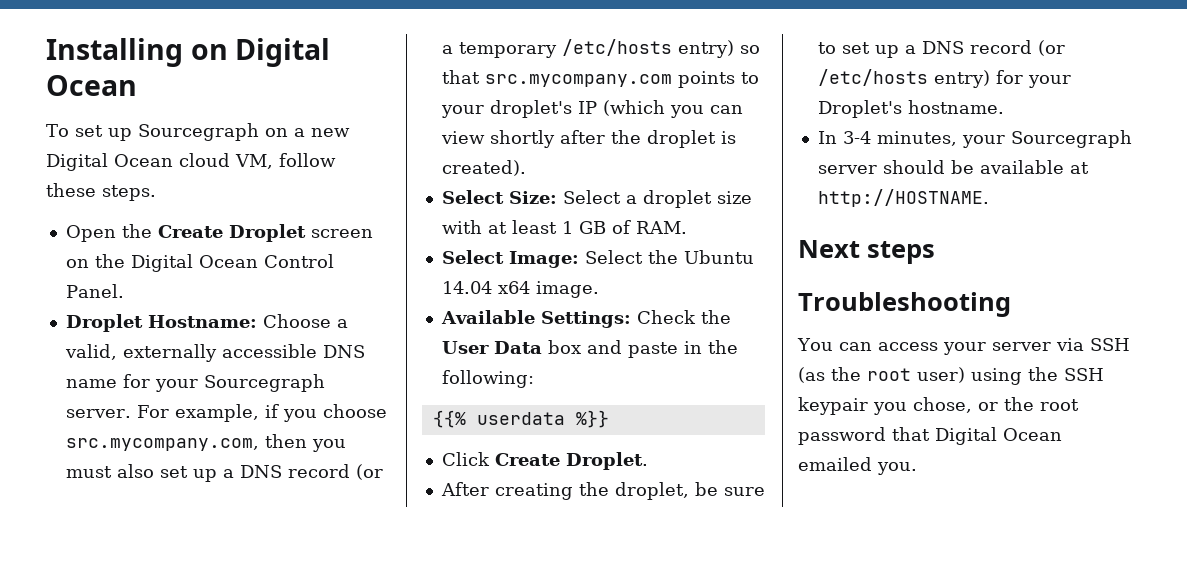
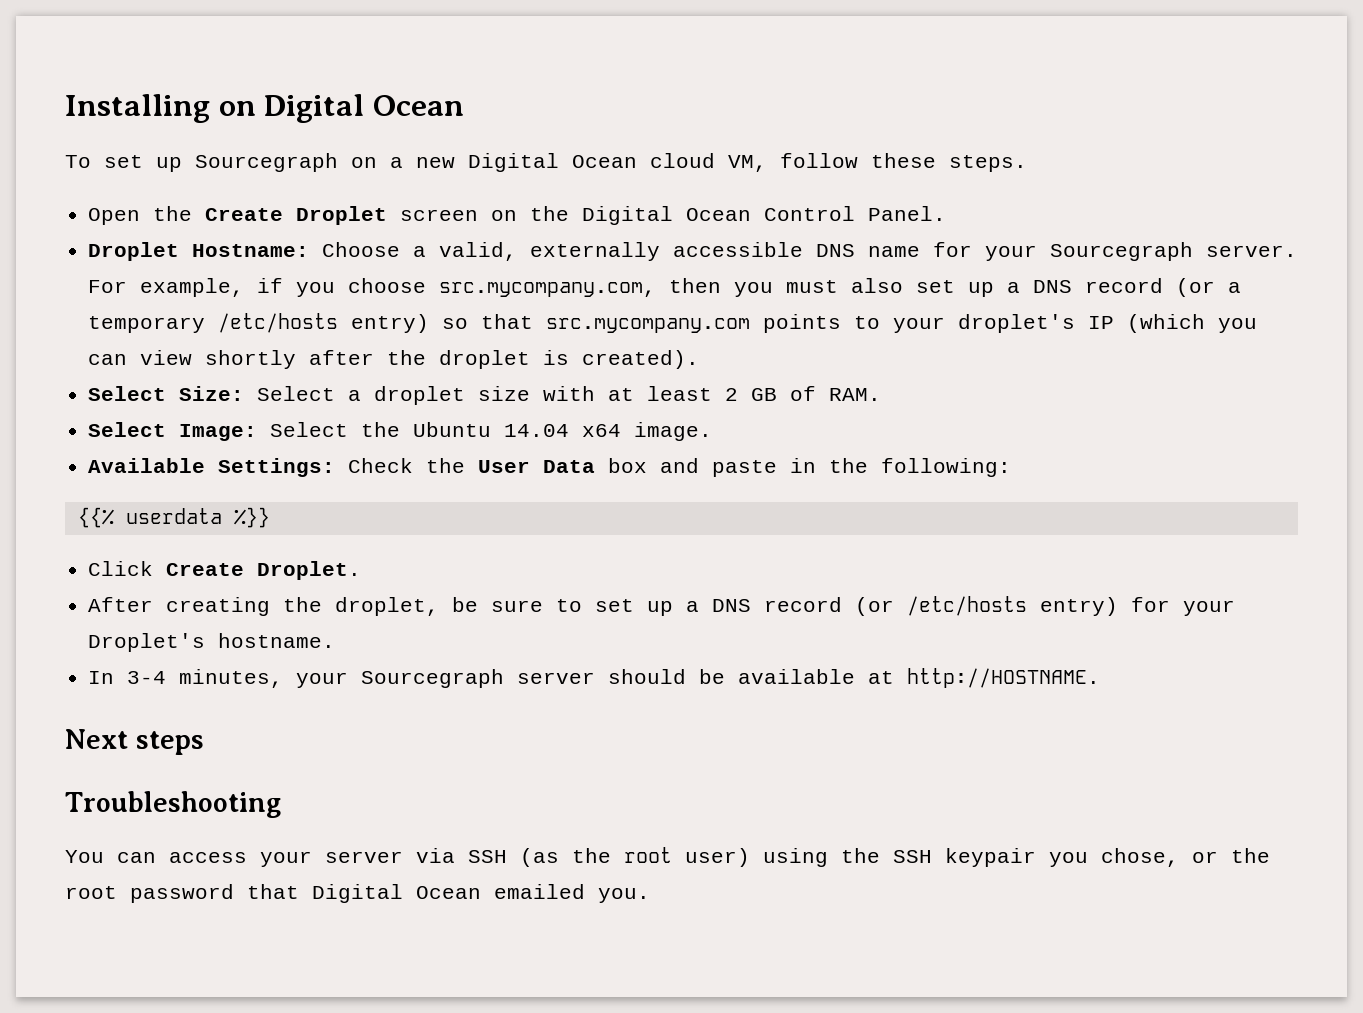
- Select Size: Select a droplet size with at least 1 GB of RAM.
+ Select Size: Select a droplet size with at least 2 GB of RAM.

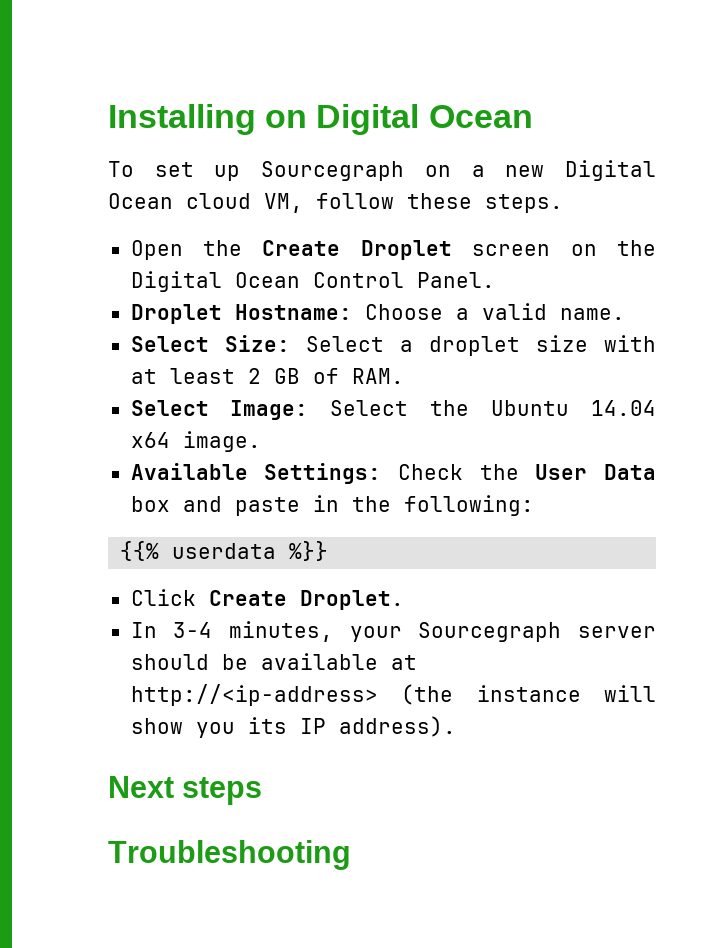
- Droplet Hostname: Choose a valid, externally accessible DNS name for your Sourcegraph server. For example, if you choose src.mycompany.com, then you must also set up a DNS record (or a temporary /etc/hosts entry) so that src.mycompany.com points to your droplet's IP (which you can view shortly after the droplet is created).
+ Droplet Hostname: Choose a valid name.
- After creating the droplet, be sure to set up a DNS record (or /etc/hosts entry) for your Droplet's hostname.
- In 3-4 minutes, your Sourcegraph server should be available at http://HOSTNAME.
+ In 3-4 minutes, your Sourcegraph server should be available at http://<ip-address> (the instance will show you its IP address).
  Next steps
  Troubleshooting
- You can access your server via SSH (as the root user) using the SSH keypair you chose, or the root password that Digital Ocean emailed you.

